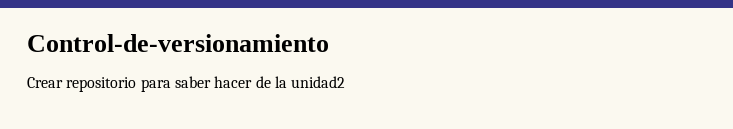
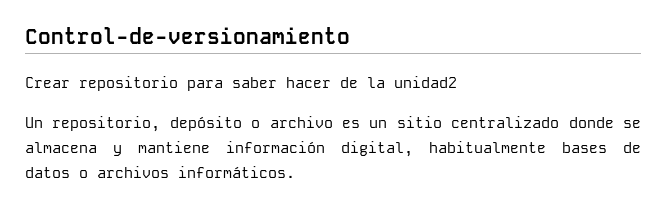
+ Un repositorio, depósito o archivo es un sitio centralizado donde se almacena y mantiene información digital, habitualmente bases de datos o archivos informáticos.

